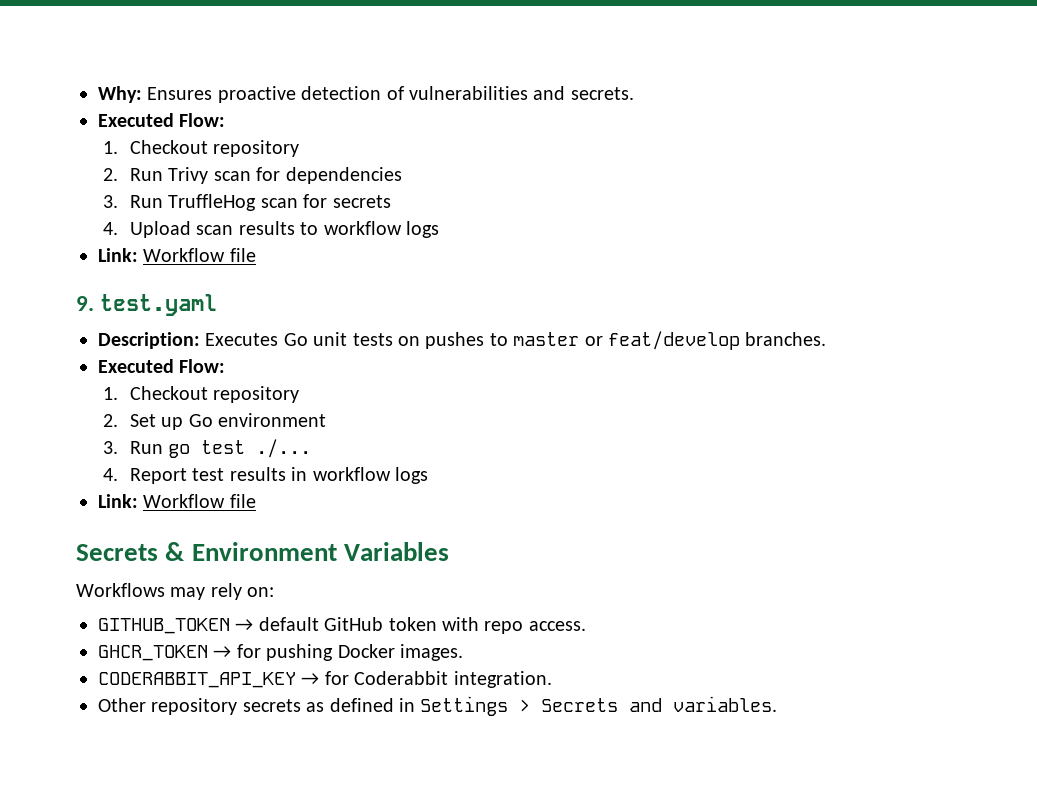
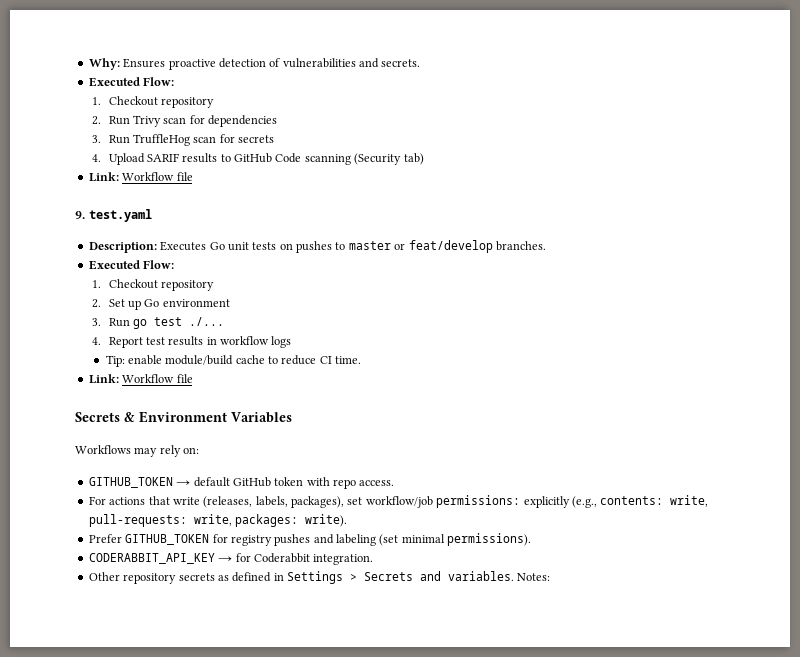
- 4. Upload scan results to workflow logs
+ 4. Upload SARIF results to GitHub Code scanning (Security tab)
+ Tip: enable module/build cache to reduce CI time.
- GHCR_TOKEN → for pushing Docker images.
+ For actions that write (releases, labels, packages), set workflow/job permissions: explicitly (e.g., contents: write, pull-requests: write, packages: write).
+ Prefer GITHUB_TOKEN for registry pushes and labeling (set minimal permissions).
+ Notes:

